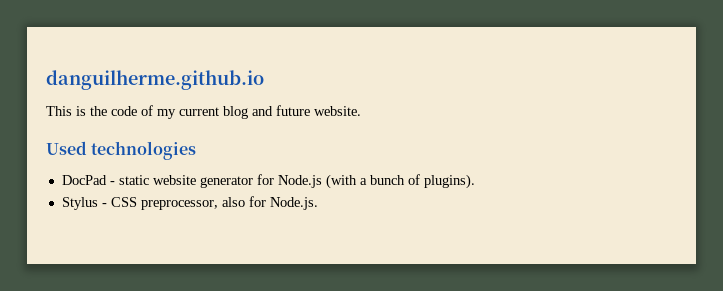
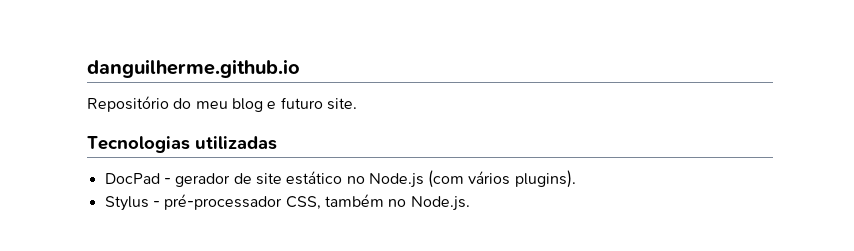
- This is the code of my current blog and future website.
- Used technologies
- DocPad - static website generator for Node.js (with a bunch of plugins).
+ Repositório do meu blog e futuro site.
+ Tecnologias utilizadas
+ DocPad - gerador de site estático no Node.js (com vários plugins).
- Stylus - CSS preprocessor, also for Node.js.
+ Stylus - pré-processador CSS, também no Node.js.

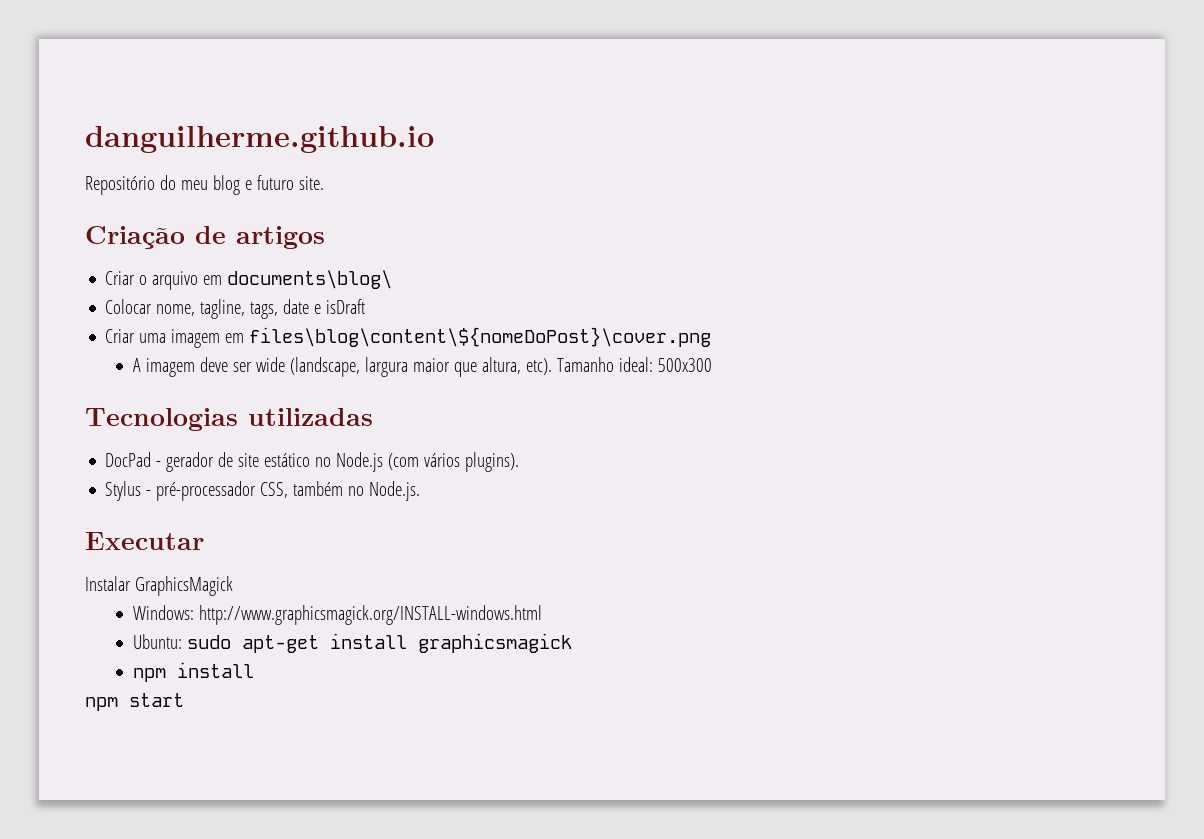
+ Criação de artigos
+ Criar o arquivo em documents\blog\
+ Colocar nome, tagline, tags, date e isDraft
+ Criar uma imagem em files\blog\content\${nomeDoPost}\cover.png
+ A imagem deve ser wide (landscape, largura maior que altura, etc). Tamanho ideal: 500x300
+ Executar
+ Instalar GraphicsMagick
+ Windows: http://www.graphicsmagick.org/INSTALL-windows.html
+ Ubuntu: sudo apt-get install graphicsmagick
+ npm install
+ npm start

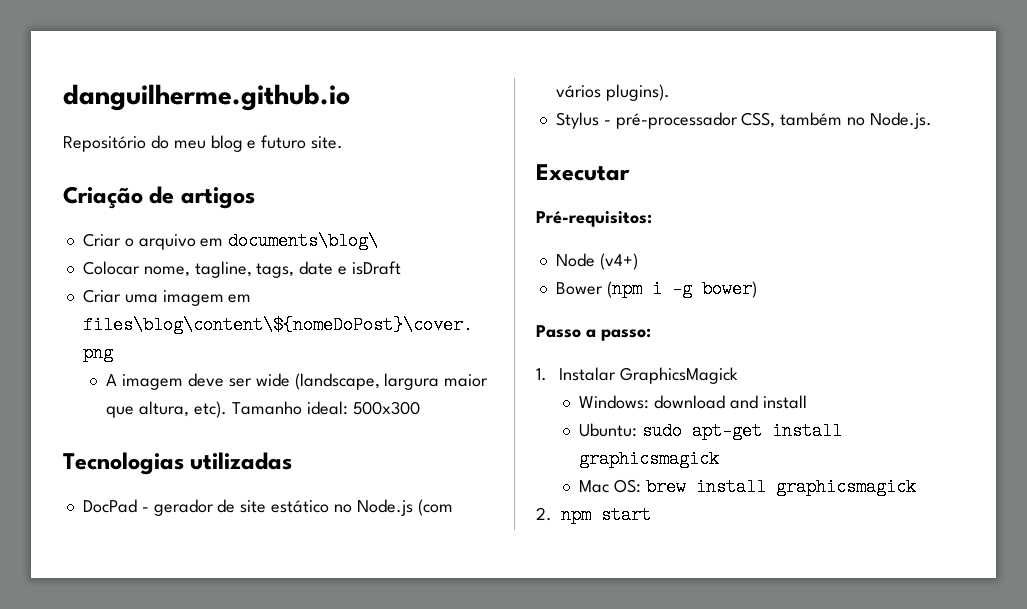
- Instalar GraphicsMagick
+ Pré-requisitos:
+ Node (v4+)
+ Bower (npm i -g bower)
+ Passo a passo:
+ 1. Instalar GraphicsMagick
- Windows: http://www.graphicsmagick.org/INSTALL-windows.html
+ Windows: download and install
- npm install
- npm start
+ Mac OS: brew install graphicsmagick
+ 2. npm start

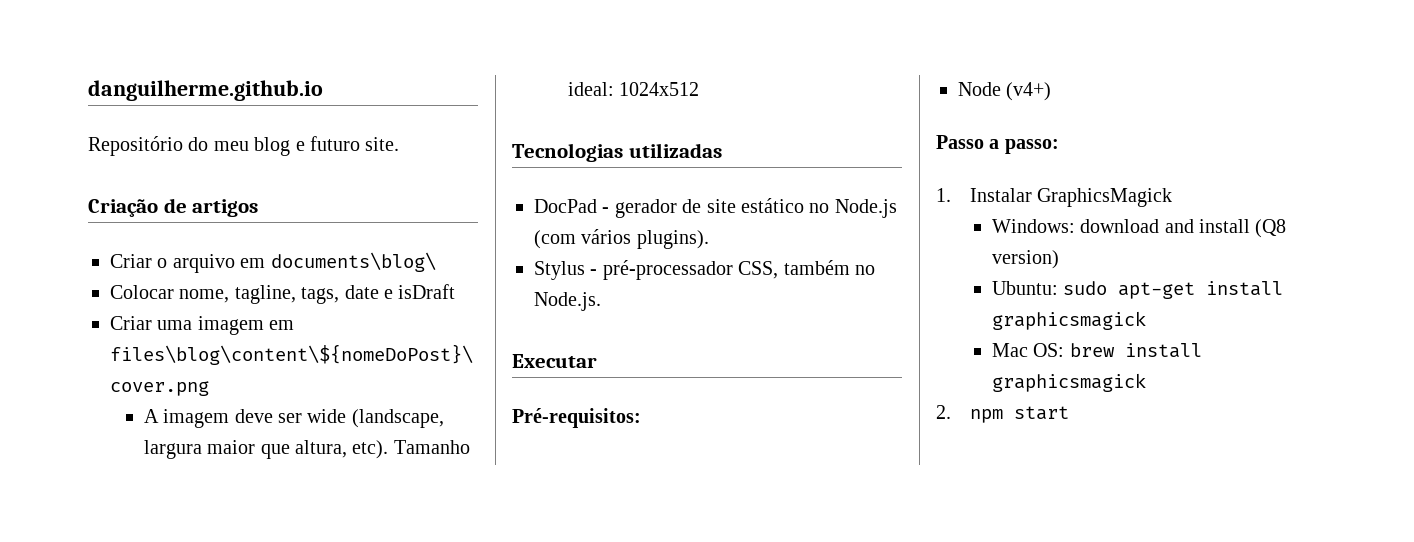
- Tamanho ideal: 500x300
+ Tamanho ideal: 1024x512
- Bower (npm i -g bower)
- Windows: download and install
+ Windows: download and install (Q8 version)

